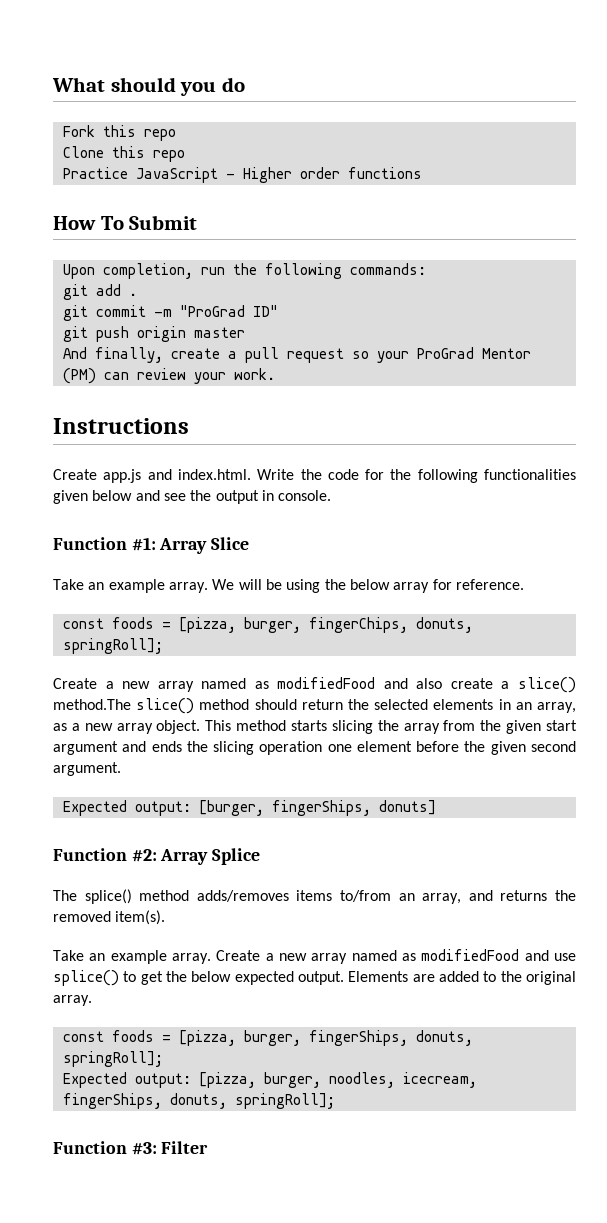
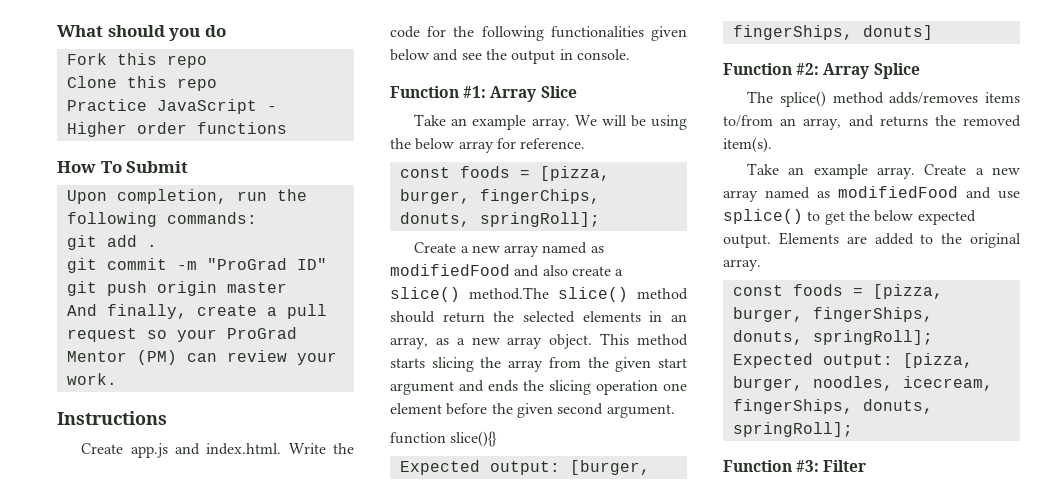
+ function slice(){}

